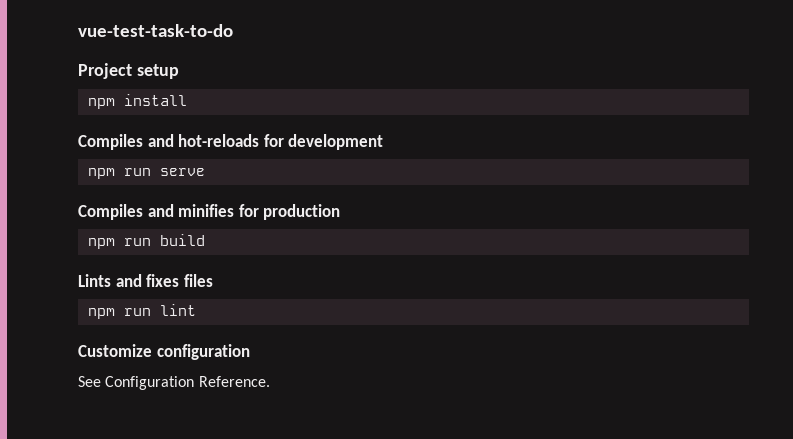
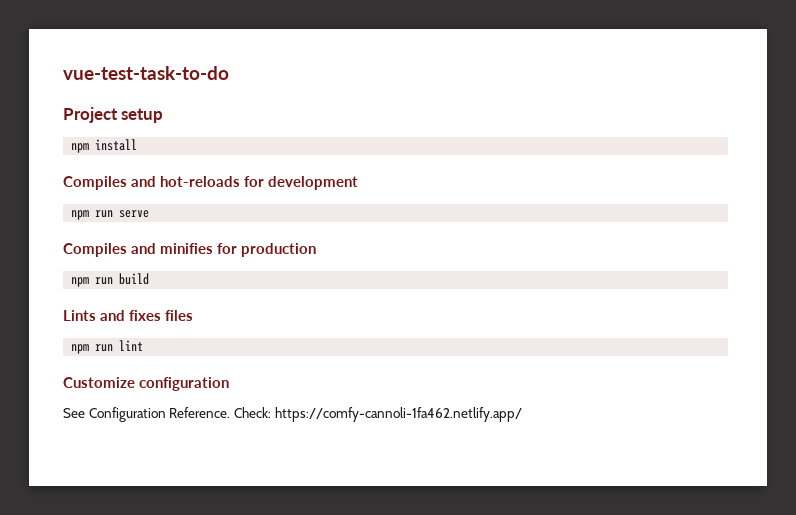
+ Check: https://comfy-cannoli-1fa462.netlify.app/

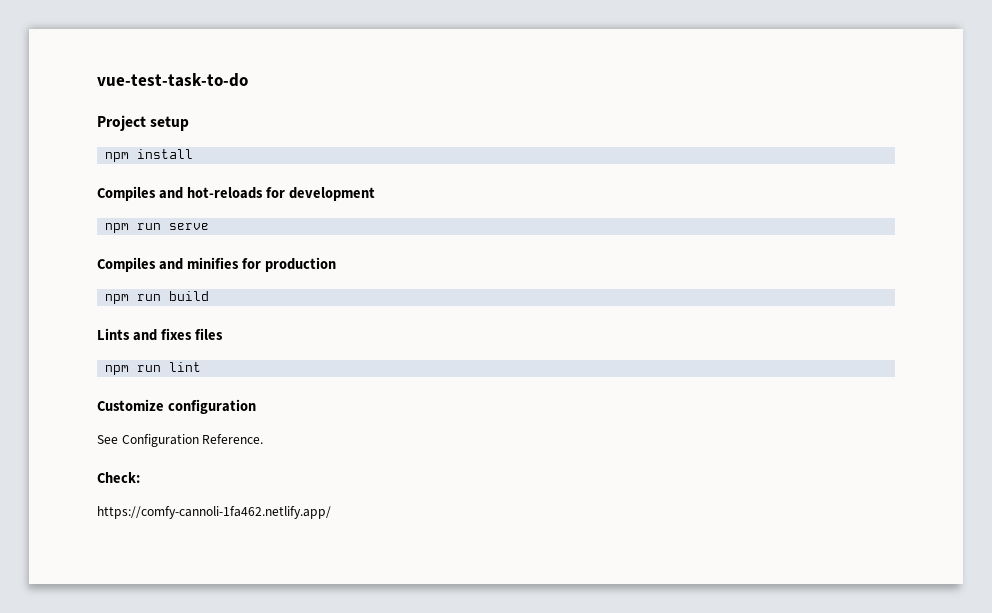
- See Configuration Reference. Check: https://comfy-cannoli-1fa462.netlify.app/
+ See Configuration Reference.
+ Check:
+ https://comfy-cannoli-1fa462.netlify.app/

